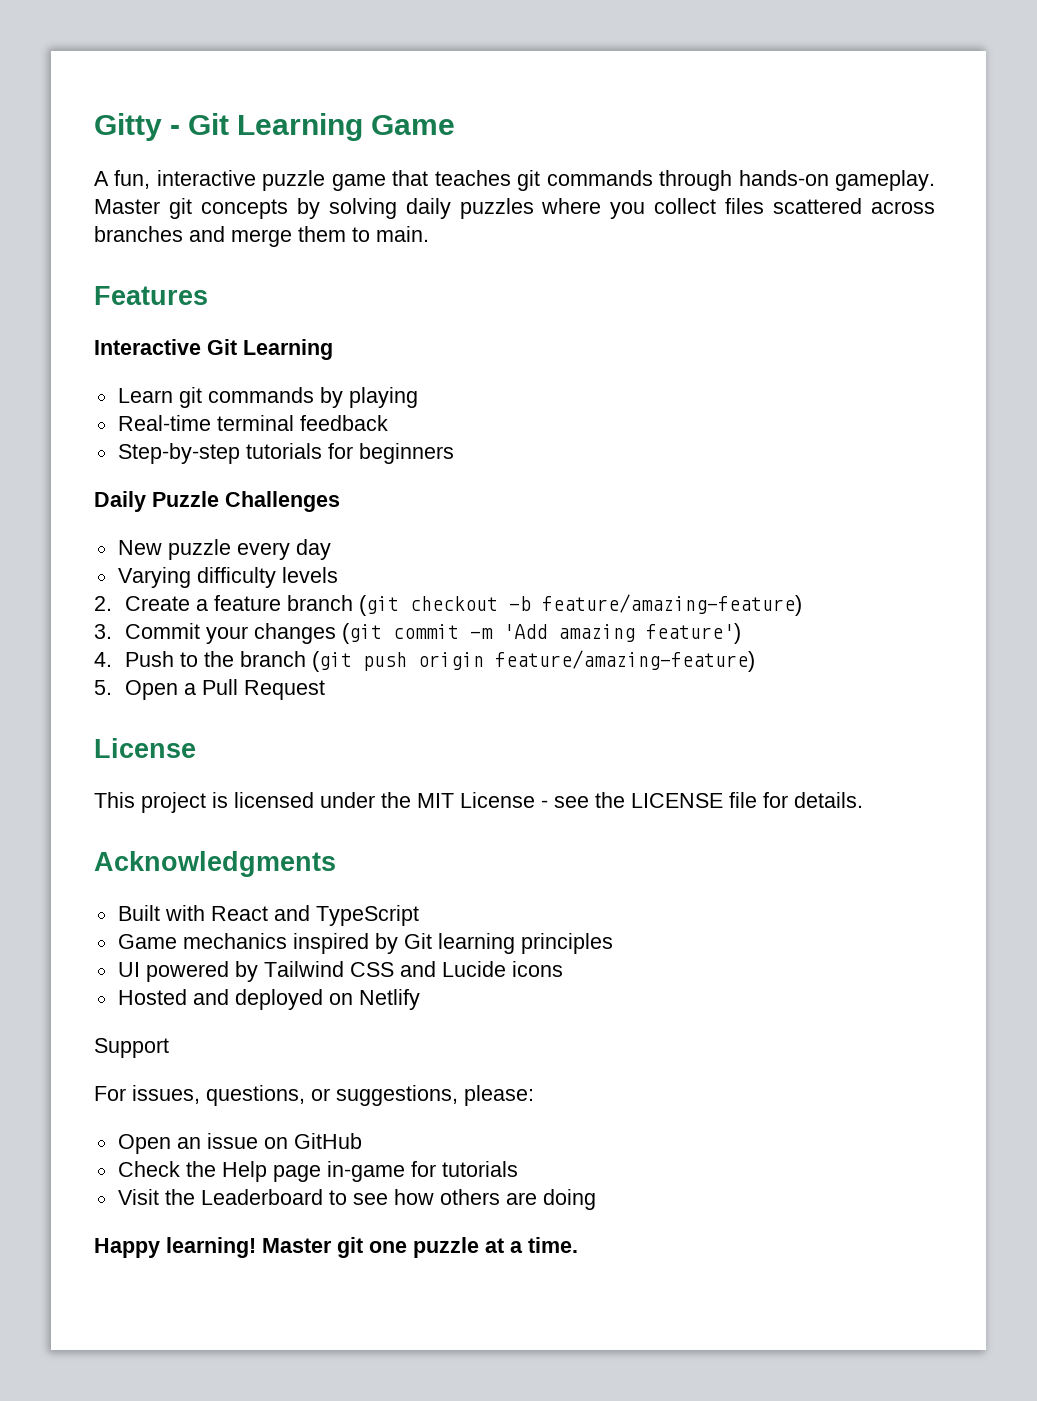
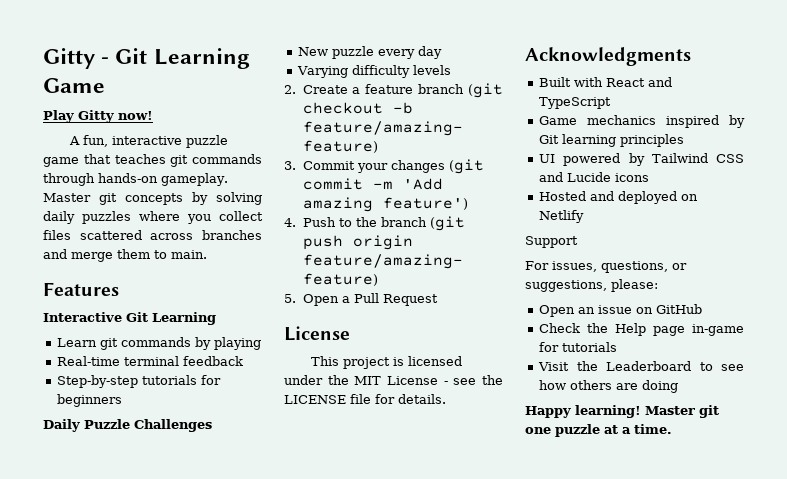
+ Play Gitty now!

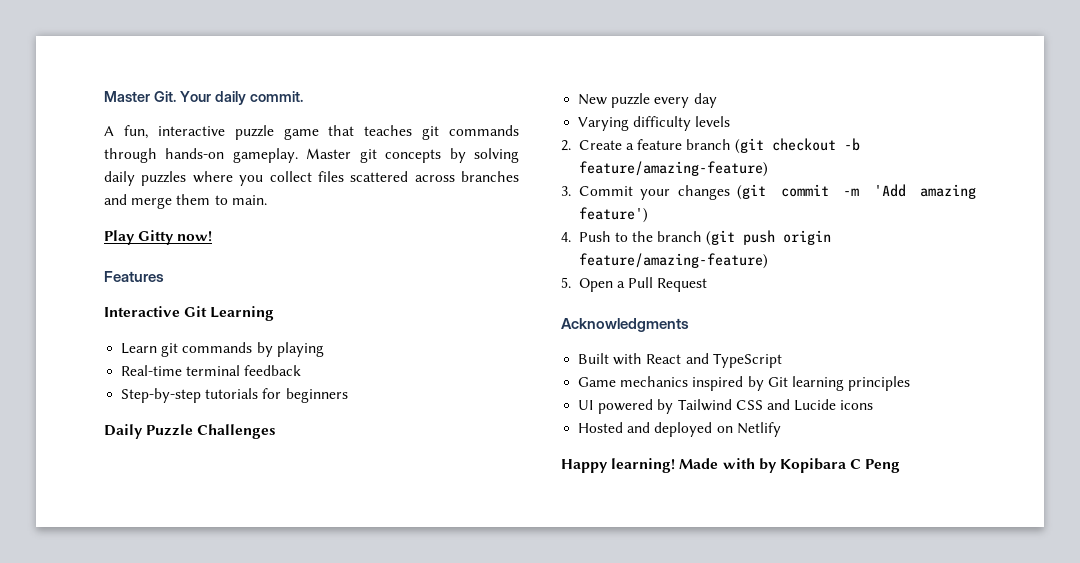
- Gitty - Git Learning Game
- Play Gitty now!
+ Master Git. Your daily commit.
+ Play Gitty now!
  5. Open a Pull Request
- License
- This project is licensed under the MIT License - see the LICENSE file for details.
- Support
- For issues, questions, or suggestions, please:
- Open an issue on GitHub
- Check the Help page in-game for tutorials
- Visit the Leaderboard to see how others are doing
- Happy learning! Master git one puzzle at a time.
+ Happy learning! Made with by Kopibara C Peng

